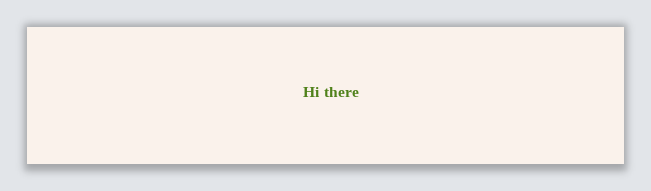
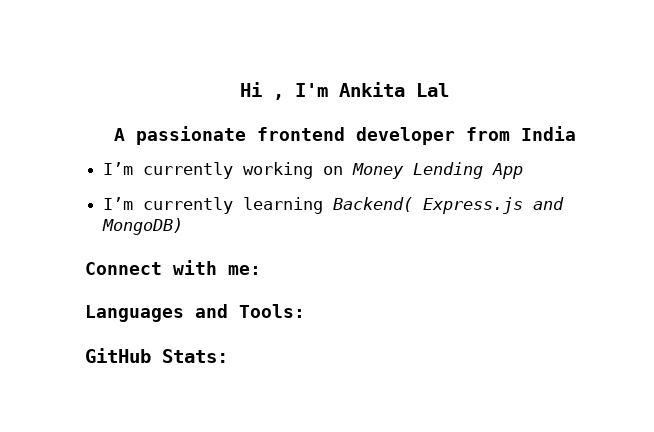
- Hi there
+ Hi , I'm Ankita Lal
+ A passionate frontend developer from India
+ I’m currently working on Money Lending App
+ I’m currently learning Backend( Express.js and MongoDB)
+ Connect with me:
+ Languages and Tools:
+ GitHub Stats:

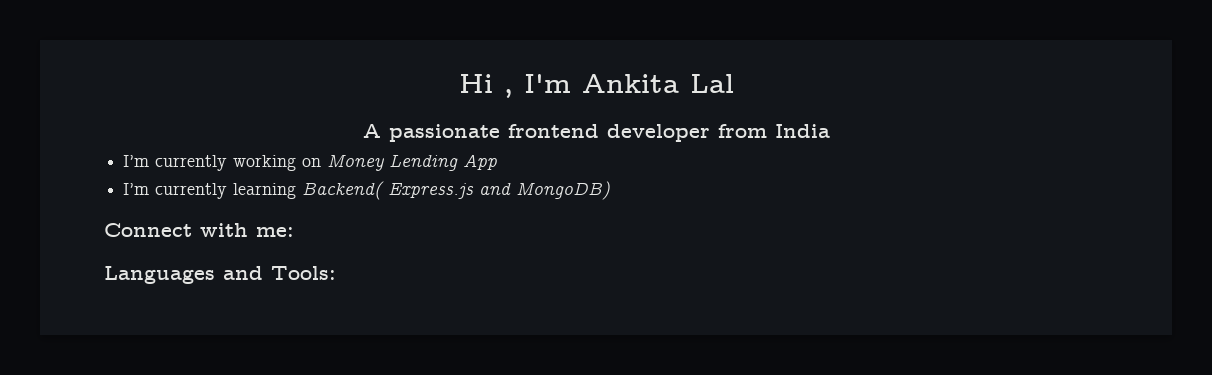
- GitHub Stats:

